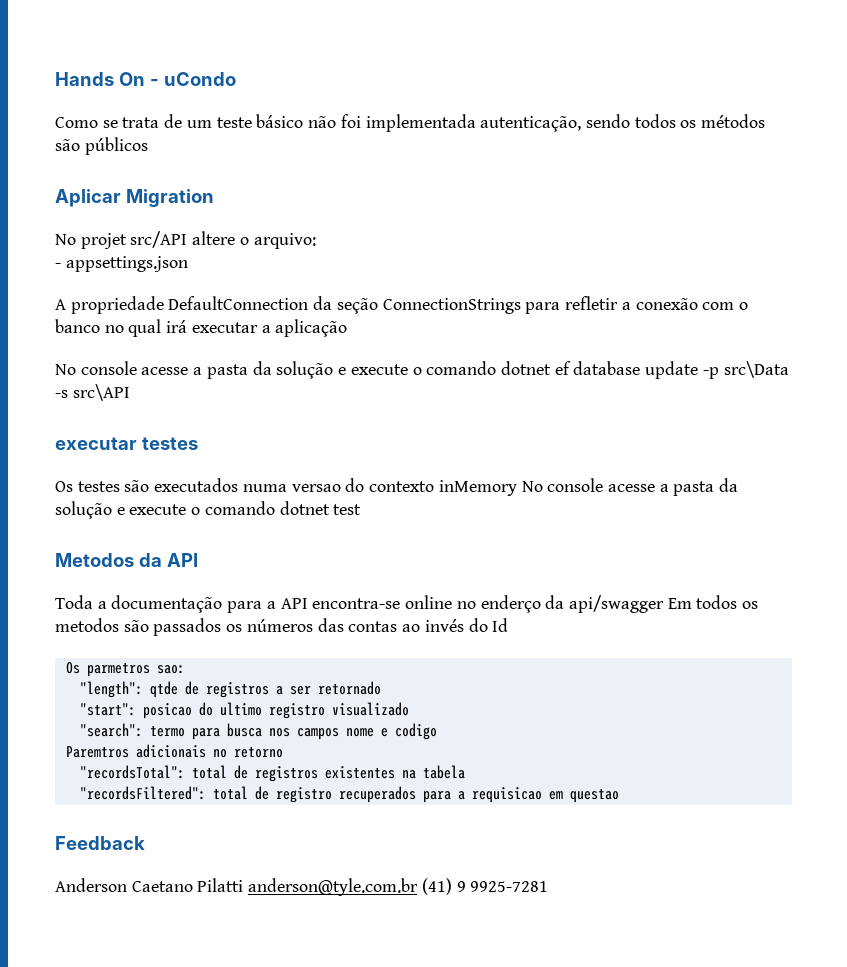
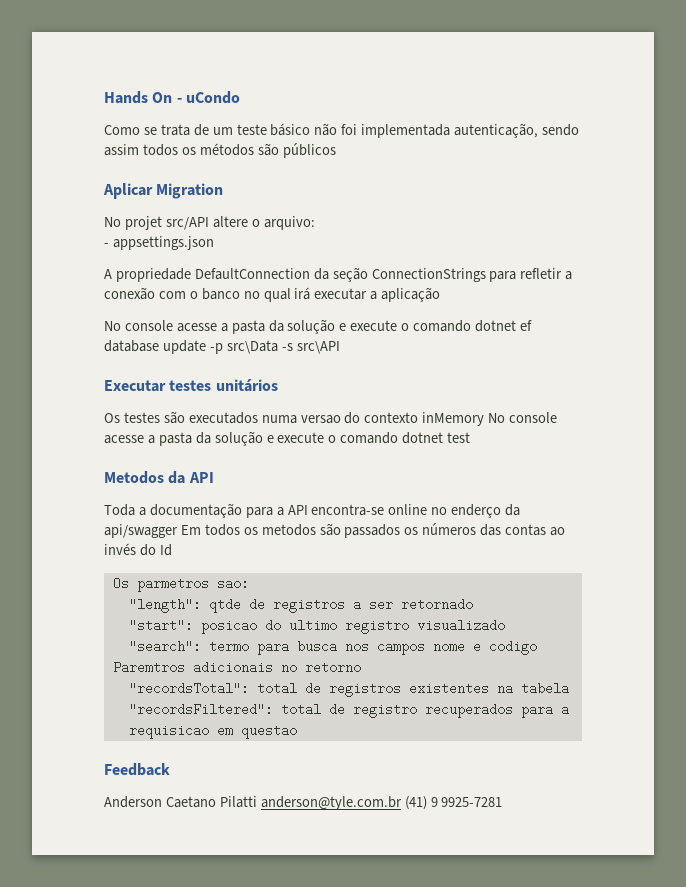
- Como se trata de um teste básico não foi implementada autenticação, sendo todos os métodos são públicos
+ Como se trata de um teste básico não foi implementada autenticação, sendo assim todos os métodos são públicos
- executar testes
+ Executar testes unitários

